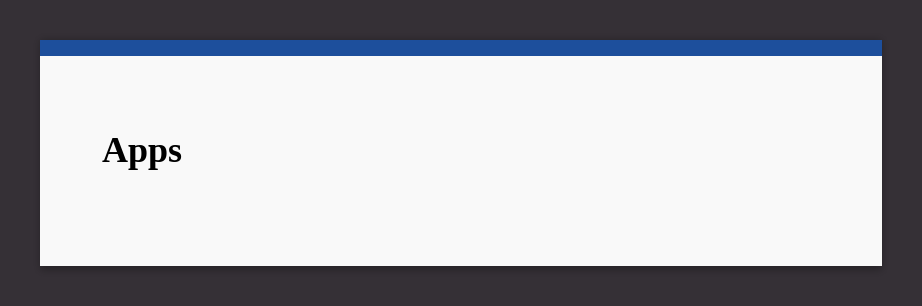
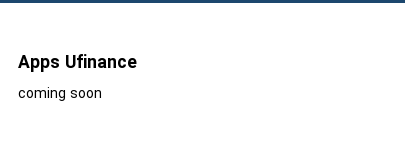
- Apps
+ Apps Ufinance
+ coming soon

